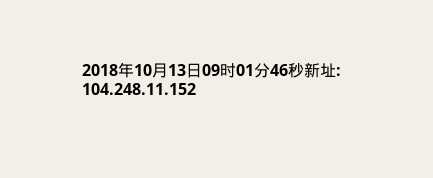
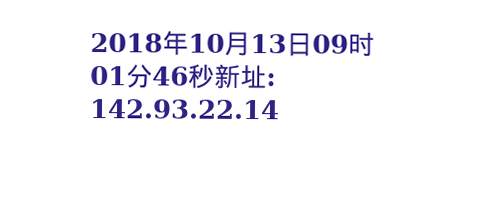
- 2018年10月13日09时01分46秒新址: 104.248.11.152
+ 2018年10月13日09时01分46秒新址: 142.93.22.14

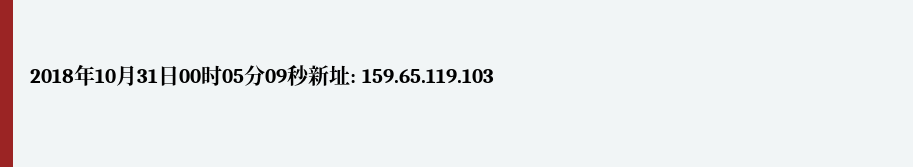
- 2018年10月13日09时01分46秒新址: 142.93.22.14
+ 2018年10月31日00时05分09秒新址: 159.65.119.103

